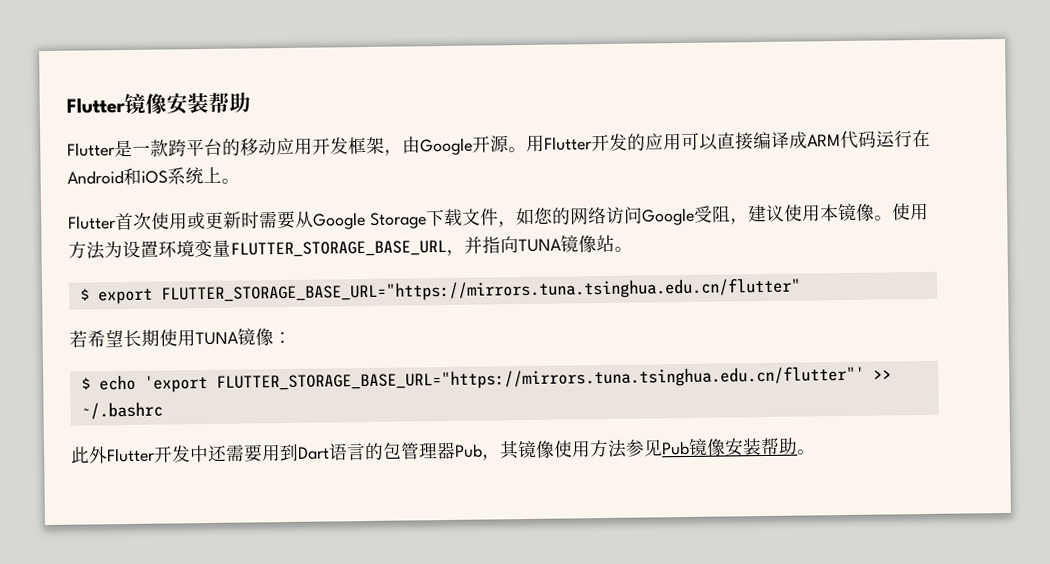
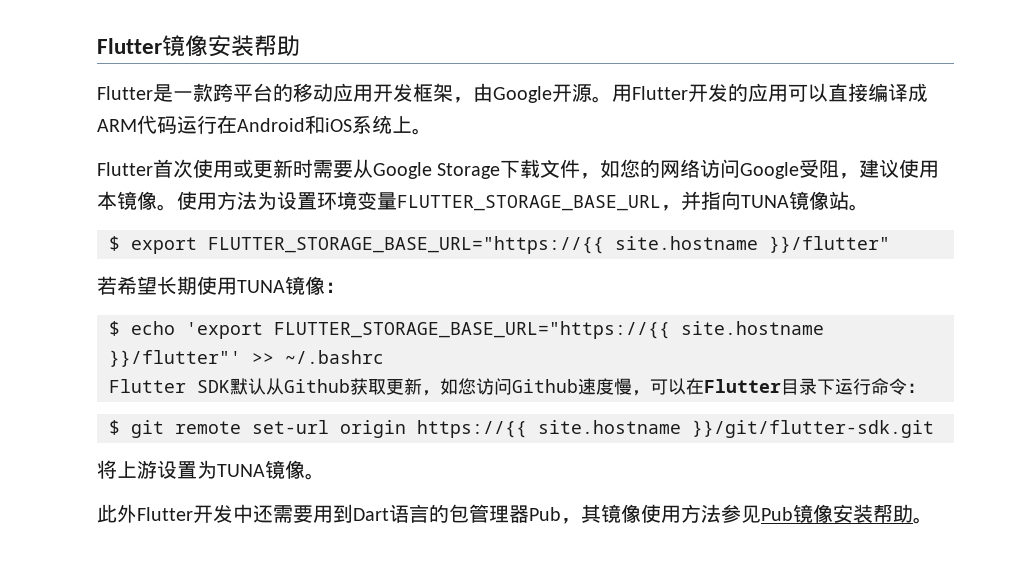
- $ export FLUTTER_STORAGE_BASE_URL="https://mirrors.tuna.tsinghua.edu.cn/flutter"
+ $ export FLUTTER_STORAGE_BASE_URL="https://{{ site.hostname }}/flutter"
- $ echo 'export FLUTTER_STORAGE_BASE_URL="https://mirrors.tuna.tsinghua.edu.cn/flutter"' >> ~/.bashrc
+ $ echo 'export FLUTTER_STORAGE_BASE_URL="https://{{ site.hostname }}/flutter"' >> ~/.bashrc
+ Flutter SDK默认从Github获取更新，如您访问Github速度慢，可以在Flutter目录下运行命令：
+ $ git remote set-url origin https://{{ site.hostname }}/git/flutter-sdk.git
+ 将上游设置为TUNA镜像。

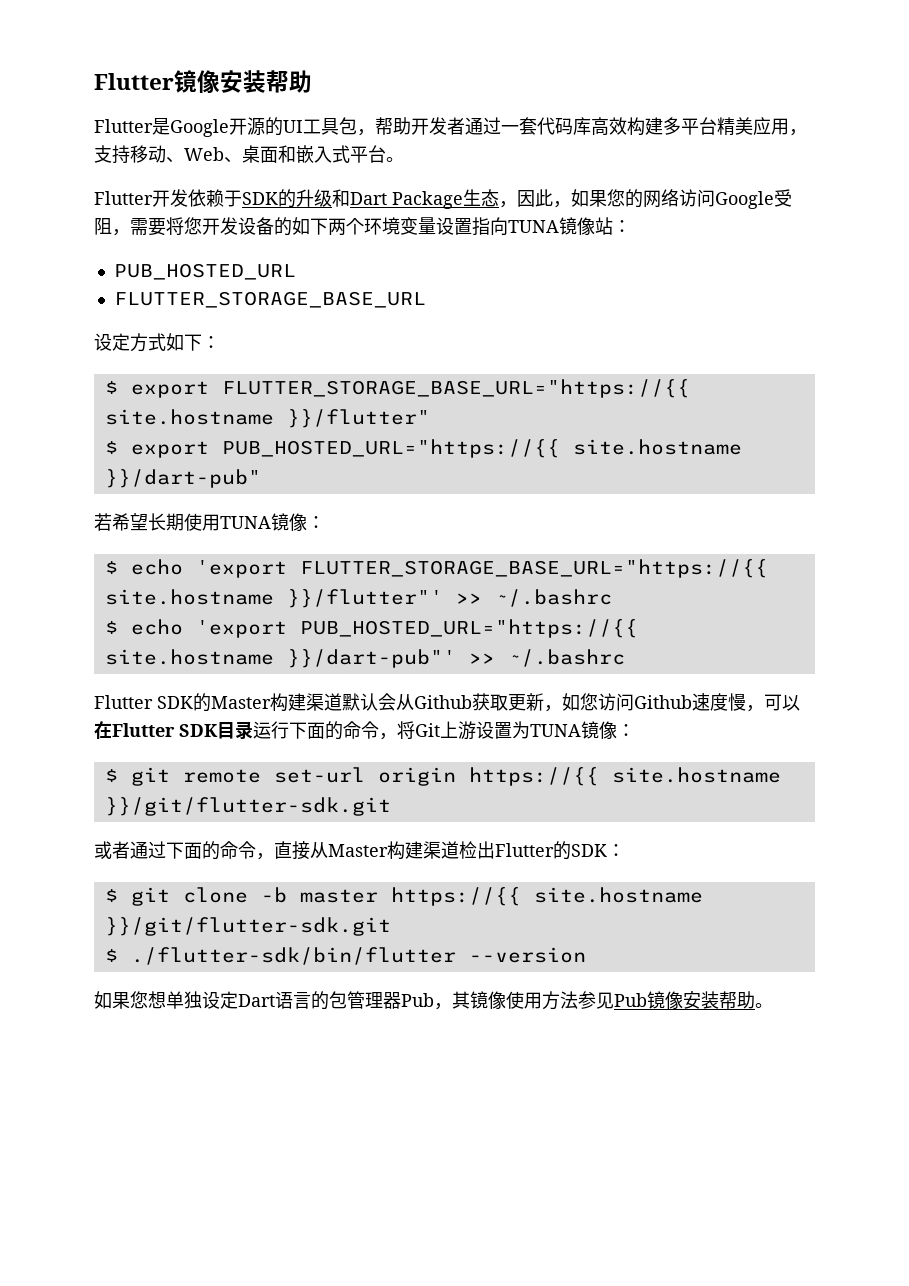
- Flutter是一款跨平台的移动应用开发框架，由Google开源。用Flutter开发的应用可以直接编译成ARM代码运行在Android和iOS系统上。
- Flutter首次使用或更新时需要从Google Storage下载文件，如您的网络访问Google受阻，建议使用本镜像。使用方法为设置环境变量FLUTTER_STORAGE_BASE_URL，并指向TUNA镜像站。
+ Flutter是Google开源的UI工具包，帮助开发者通过一套代码库高效构建多平台精美应用，支持移动、Web、桌面和嵌入式平台。
+ Flutter开发依赖于SDK的升级和Dart Package生态，因此，如果您的网络访问Google受阻，需要将您开发设备的如下两个环境变量设置指向TUNA镜像站：
+ PUB_HOSTED_URL
+ FLUTTER_STORAGE_BASE_URL
+ 设定方式如下：
+ $ export PUB_HOSTED_URL="https://{{ site.hostname }}/dart-pub"
- Flutter SDK默认从Github获取更新，如您访问Github速度慢，可以在Flutter目录下运行命令：
+ $ echo 'export PUB_HOSTED_URL="https://{{ site.hostname }}/dart-pub"' >> ~/.bashrc
+ Flutter SDK的Master构建渠道默认会从Github获取更新，如您访问Github速度慢，可以在Flutter SDK目录运行下面的命令，将Git上游设置为TUNA镜像：
- 将上游设置为TUNA镜像。
- 此外Flutter开发中还需要用到Dart语言的包管理器Pub，其镜像使用方法参见Pub镜像安装帮助。
+ 或者通过下面的命令，直接从Master构建渠道检出Flutter的SDK：
+ $ git clone -b master https://{{ site.hostname }}/git/flutter-sdk.git
+ $ ./flutter-sdk/bin/flutter --version
+ 如果您想单独设定Dart语言的包管理器Pub，其镜像使用方法参见Pub镜像安装帮助。

